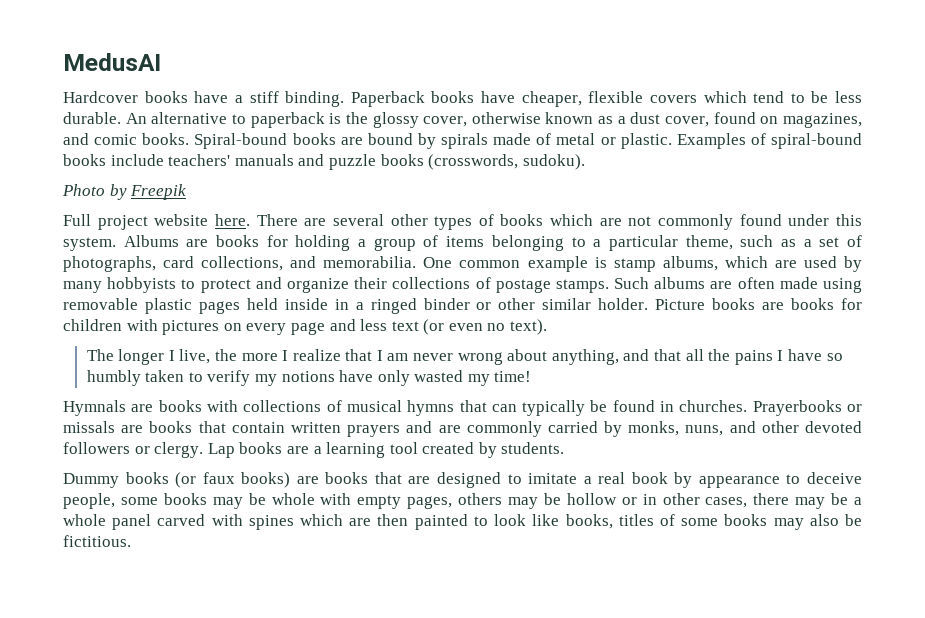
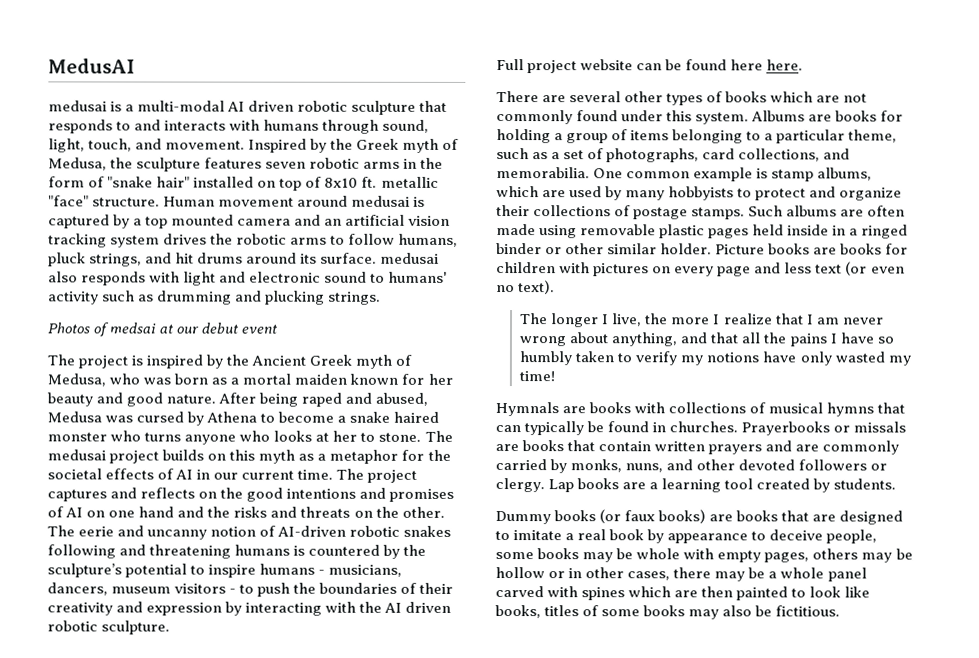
- Hardcover books have a stiff binding. Paperback books have cheaper, flexible covers which tend to be less durable. An alternative to paperback is the glossy cover, otherwise known as a dust cover, found on magazines, and comic books. Spiral-bound books are bound by spirals made of metal or plastic. Examples of spiral-bound books include teachers' manuals and puzzle books (crosswords, sudoku).
- Photo by Freepik
+ medusai is a multi-modal AI driven robotic sculpture that responds to and interacts with humans through sound, light, touch, and movement. Inspired by the Greek myth of Medusa, the sculpture features seven robotic arms in the form of "snake hair" installed on top of 8x10 ft. metallic "face" structure. Human movement around medusai is captured by a top mounted camera and an artificial vision tracking system drives the robotic arms to follow humans, pluck strings, and hit drums around its surface. medusai also responds with light and electronic sound to humans' activity such as drumming and plucking strings.
+ Photos of medsai at our debut event
+ The project is inspired by the Ancient Greek myth of Medusa, who was born as a mortal maiden known for her beauty and good nature. After being raped and abused, Medusa was cursed by Athena to become a snake haired monster who turns anyone who looks at her to stone. The medusai project builds on this myth as a metaphor for the societal effects of AI in our current time. The project captures and reflects on the good intentions and promises of AI on one hand and the risks and threats on the other. The eerie and uncanny notion of AI-driven robotic snakes following and threatening humans is countered by the sculpture’s potential to inspire humans - musicians, dancers, museum visitors - to push the boundaries of their creativity and expression by interacting with the AI driven robotic sculpture.
- Full project website here. There are several other types of books which are not commonly found under this system.
+ Full project website can be found here here.
+ There are several other types of books which are not commonly found under this system.

